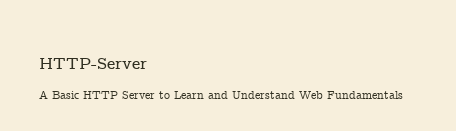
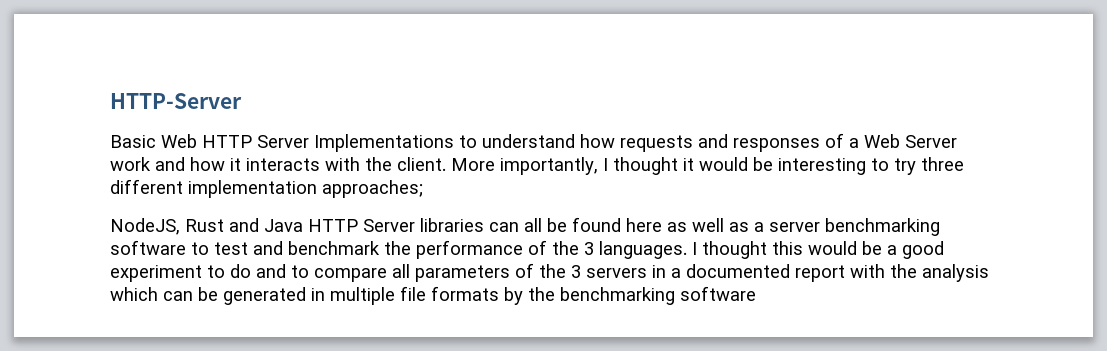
- A Basic HTTP Server to Learn and Understand Web Fundamentals
+ Basic Web HTTP Server Implementations to understand how requests and responses of a Web Server work and how it interacts with the client. More importantly, I thought it would be interesting to try three different implementation approaches;
+ NodeJS, Rust and Java HTTP Server libraries can all be found here as well as a server benchmarking software to test and benchmark the performance of the 3 languages. I thought this would be a good experiment to do and to compare all parameters of the 3 servers in a documented report with the analysis which can be generated in multiple file formats by the benchmarking software

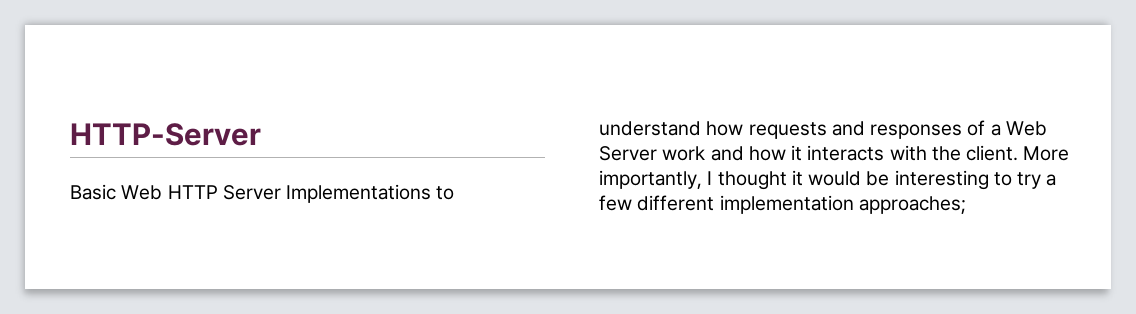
- More importantly, I thought it would be interesting to try three different implementation approaches;
+ More importantly, I thought it would be interesting to try a few different implementation approaches;
- NodeJS, Rust and Java HTTP Server libraries can all be found here as well as a server benchmarking software to test and benchmark the performance of the 3 languages. I thought this would be a good experiment to do and to compare all parameters of the 3 servers in a documented report with the analysis which can be generated in multiple file formats by the benchmarking software

